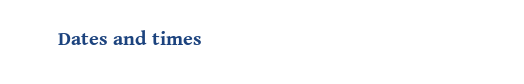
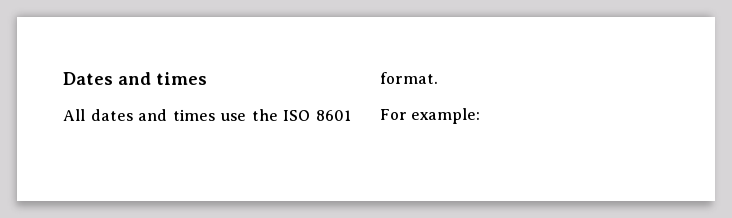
+ All dates and times use the ISO 8601 format.
+ For example:

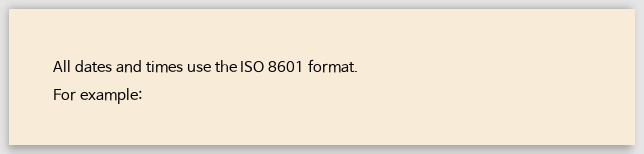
- Dates and times

